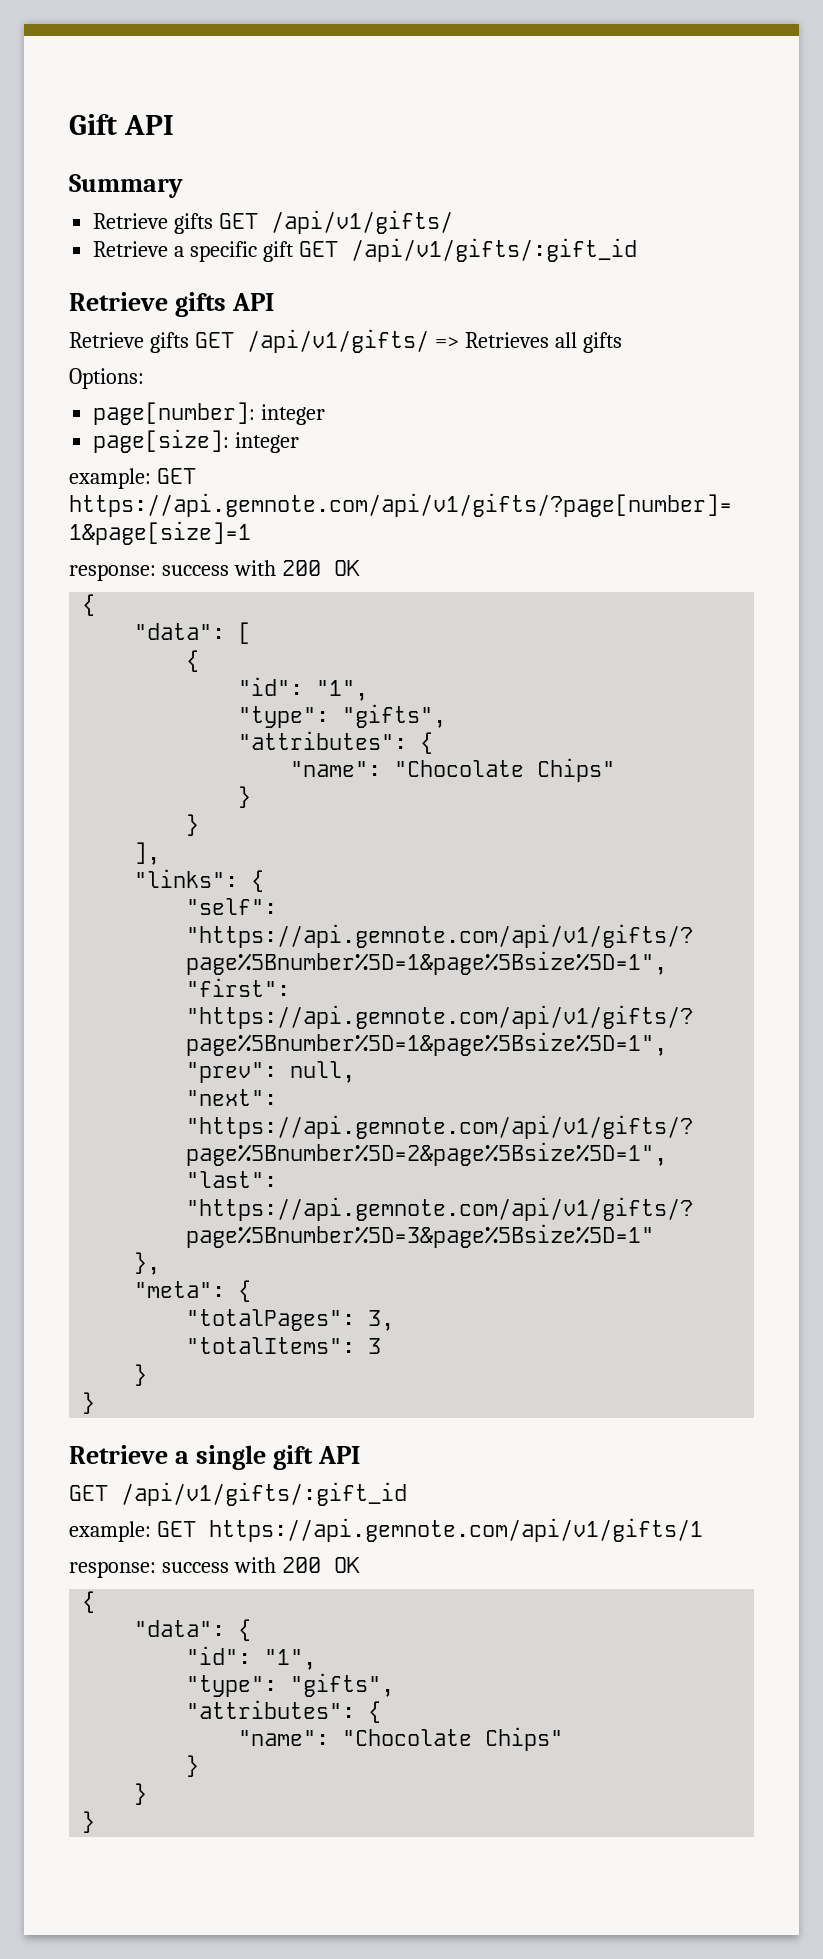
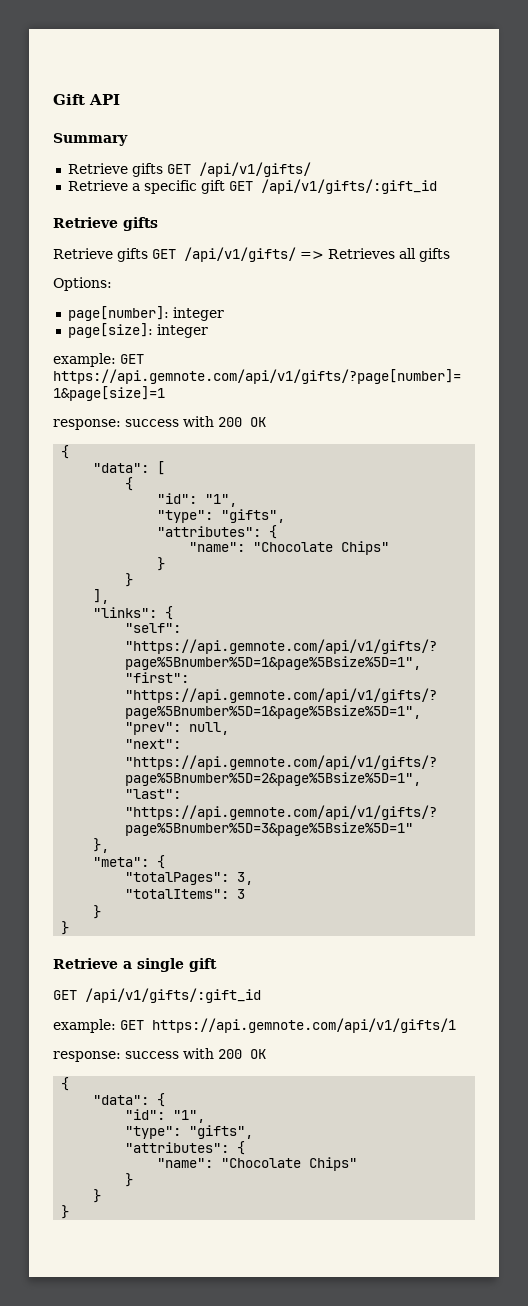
  Retrieve a specific gift GET /api/v1/gifts/:gift_id
- Retrieve gifts API
+ Retrieve gifts
- Retrieve a single gift API
+ Retrieve a single gift

